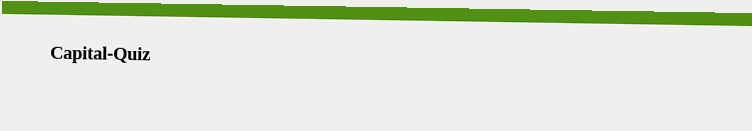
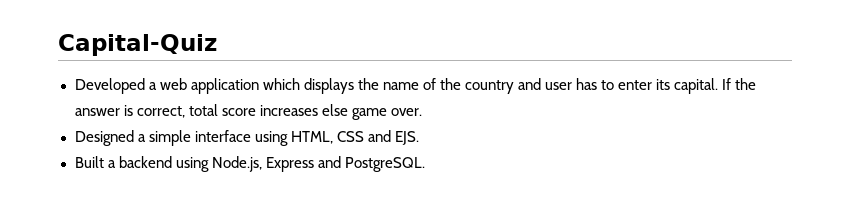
+ Developed a web application which displays the name of the country and user has to enter its capital. If the answer is correct, total score increases else game over.
+ Designed a simple interface using HTML, CSS and EJS.
+ Built a backend using Node.js, Express and PostgreSQL.

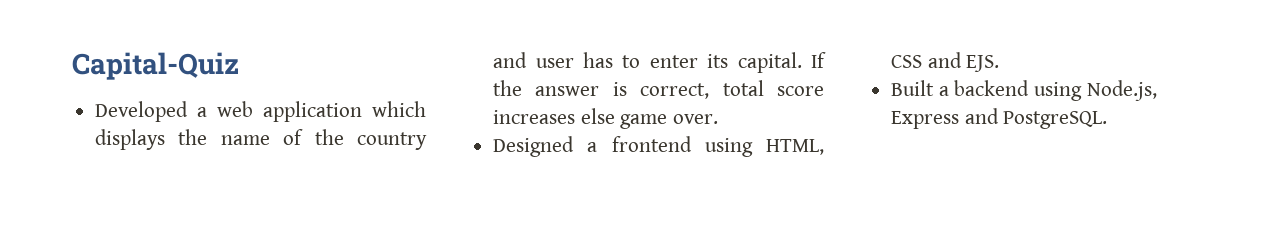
- Designed a simple interface using HTML, CSS and EJS.
+ Designed a frontend using HTML, CSS and EJS.

